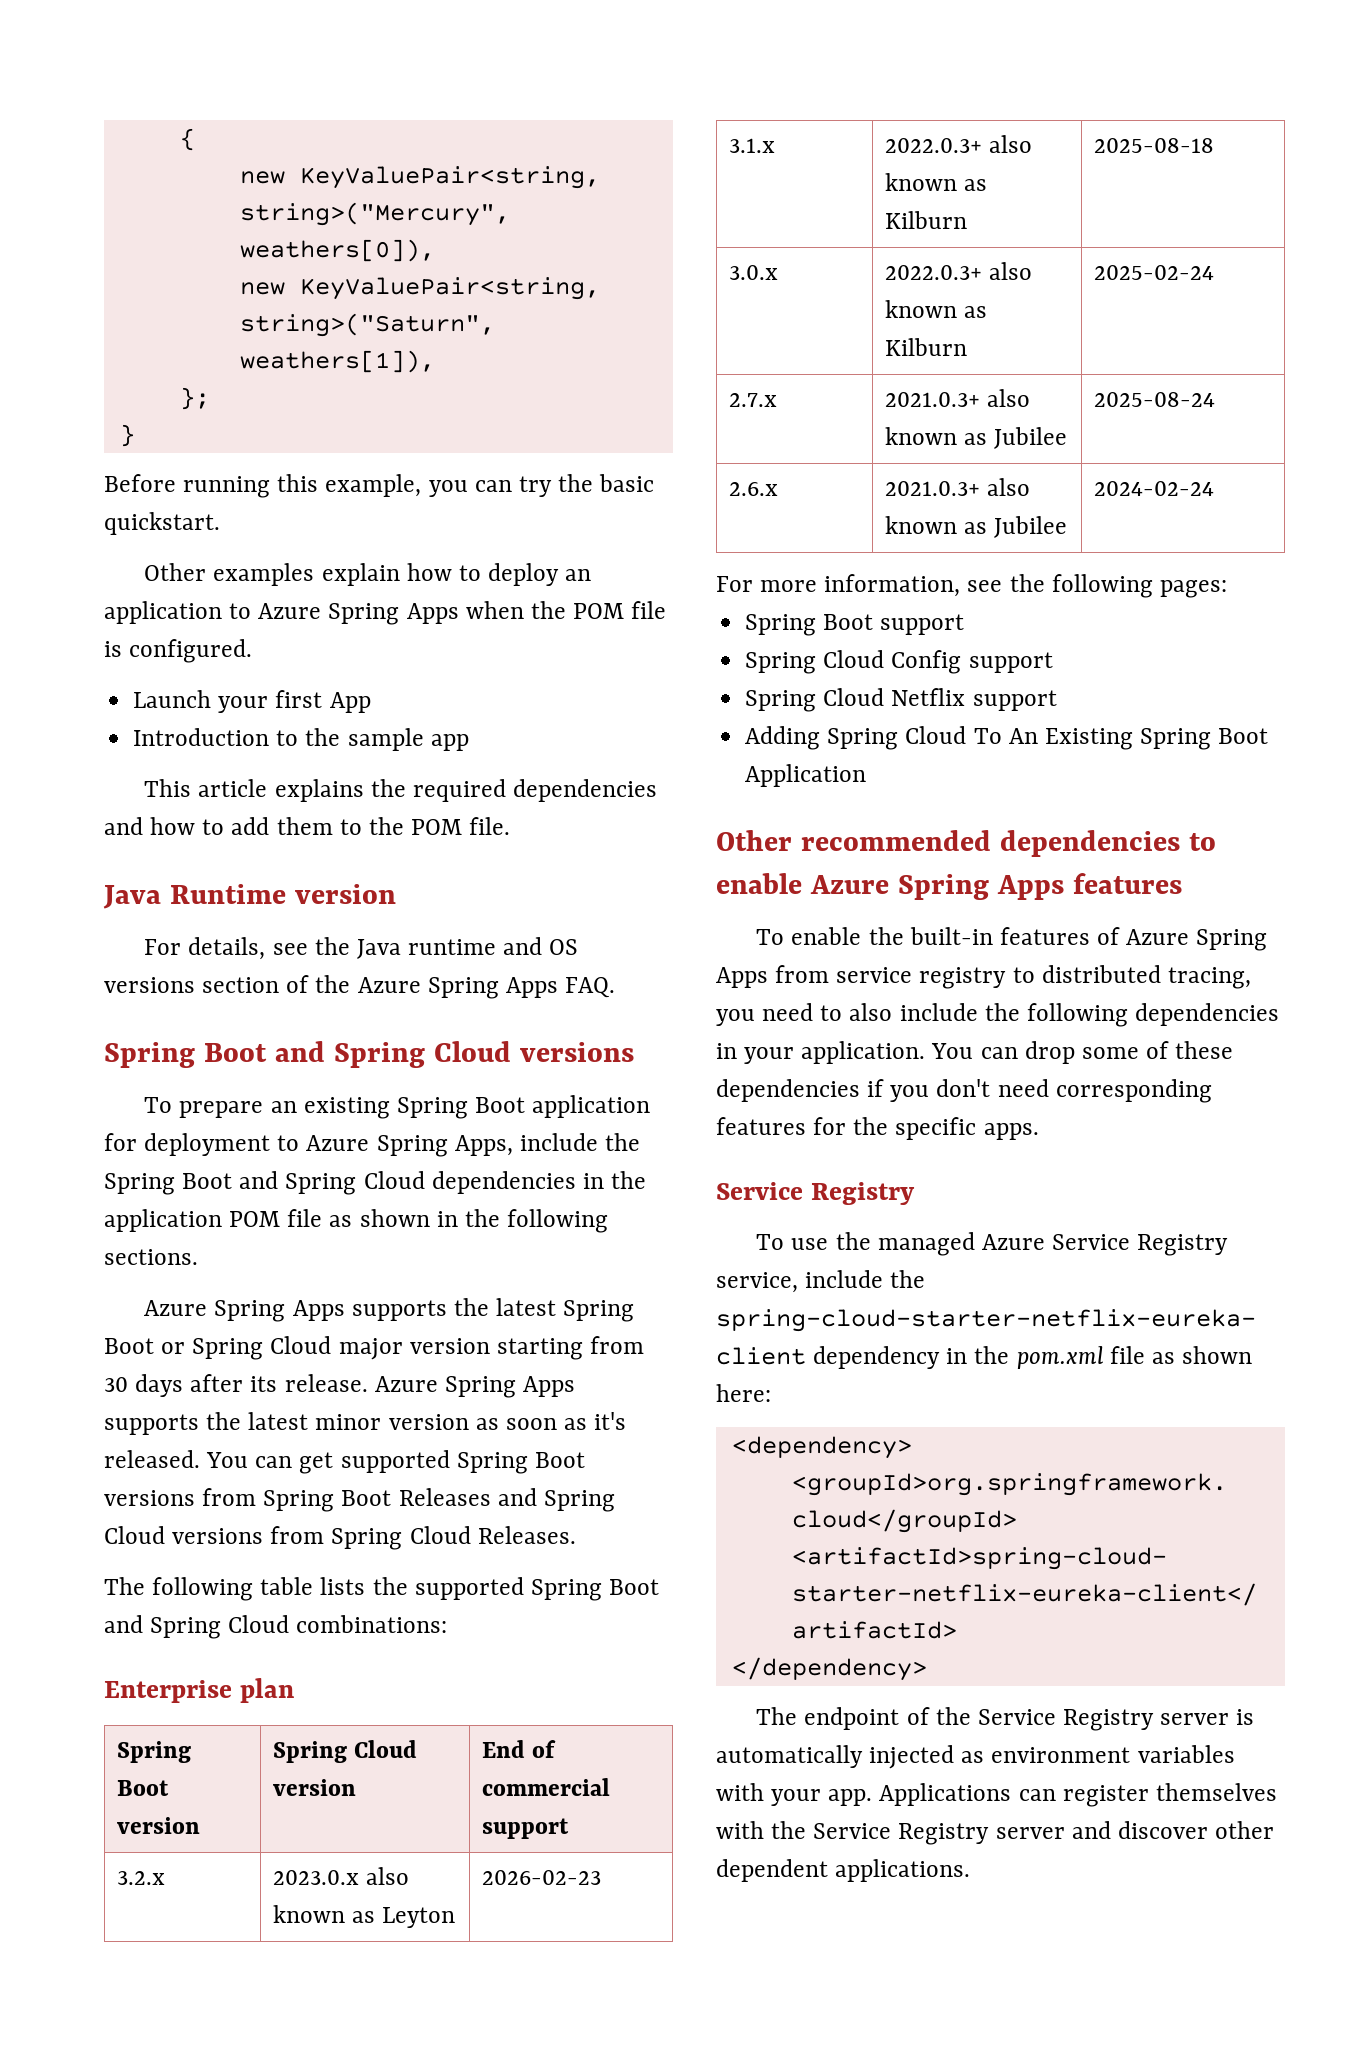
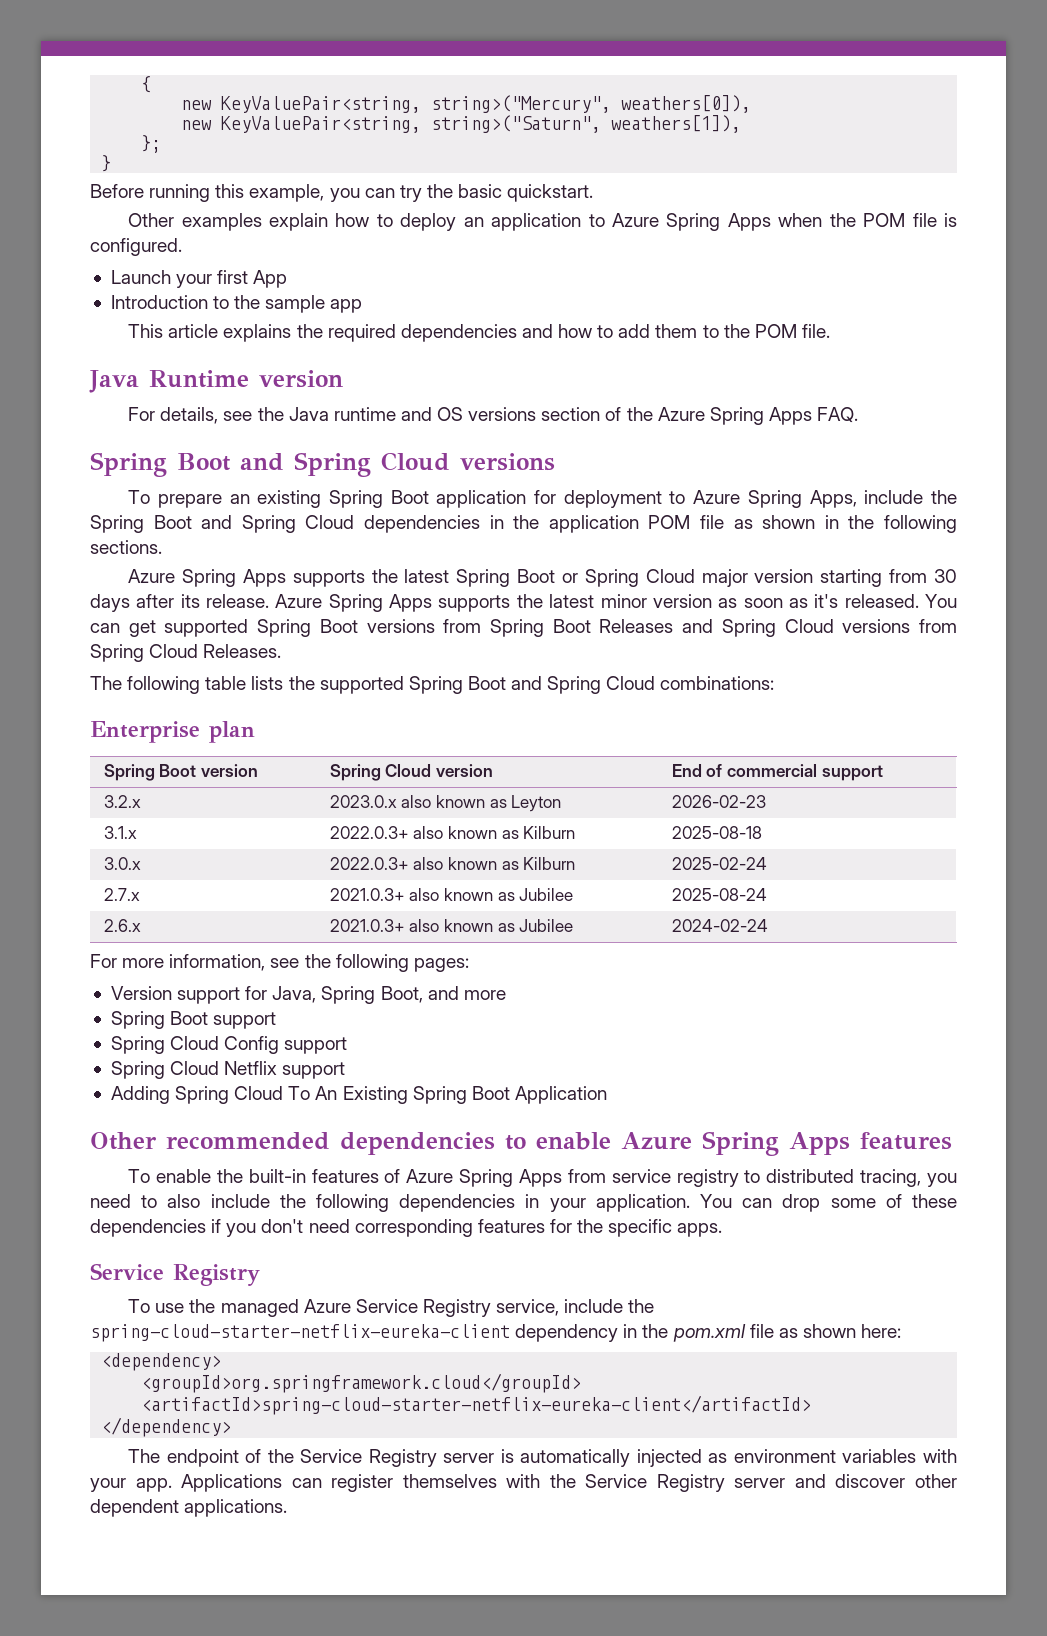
+ Version support for Java, Spring Boot, and more

